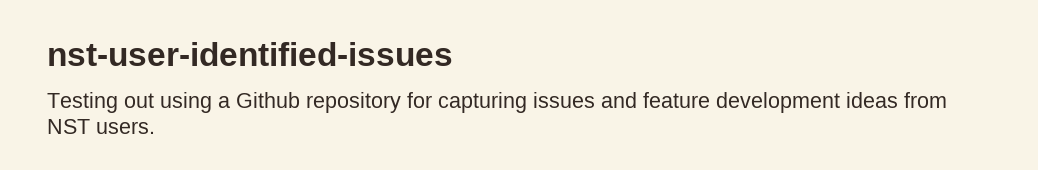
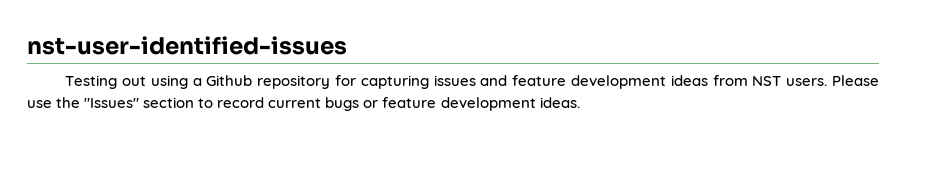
+ Please use the "Issues" section to record current bugs or feature development ideas.

